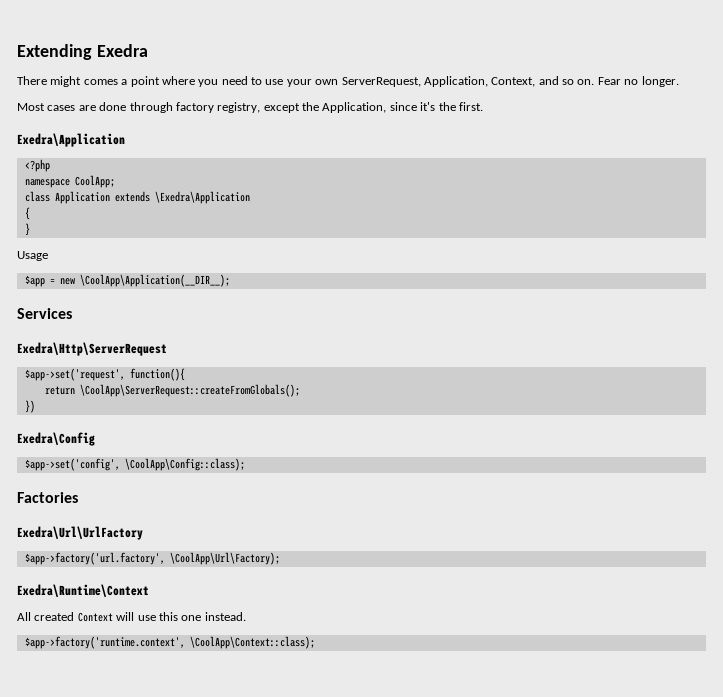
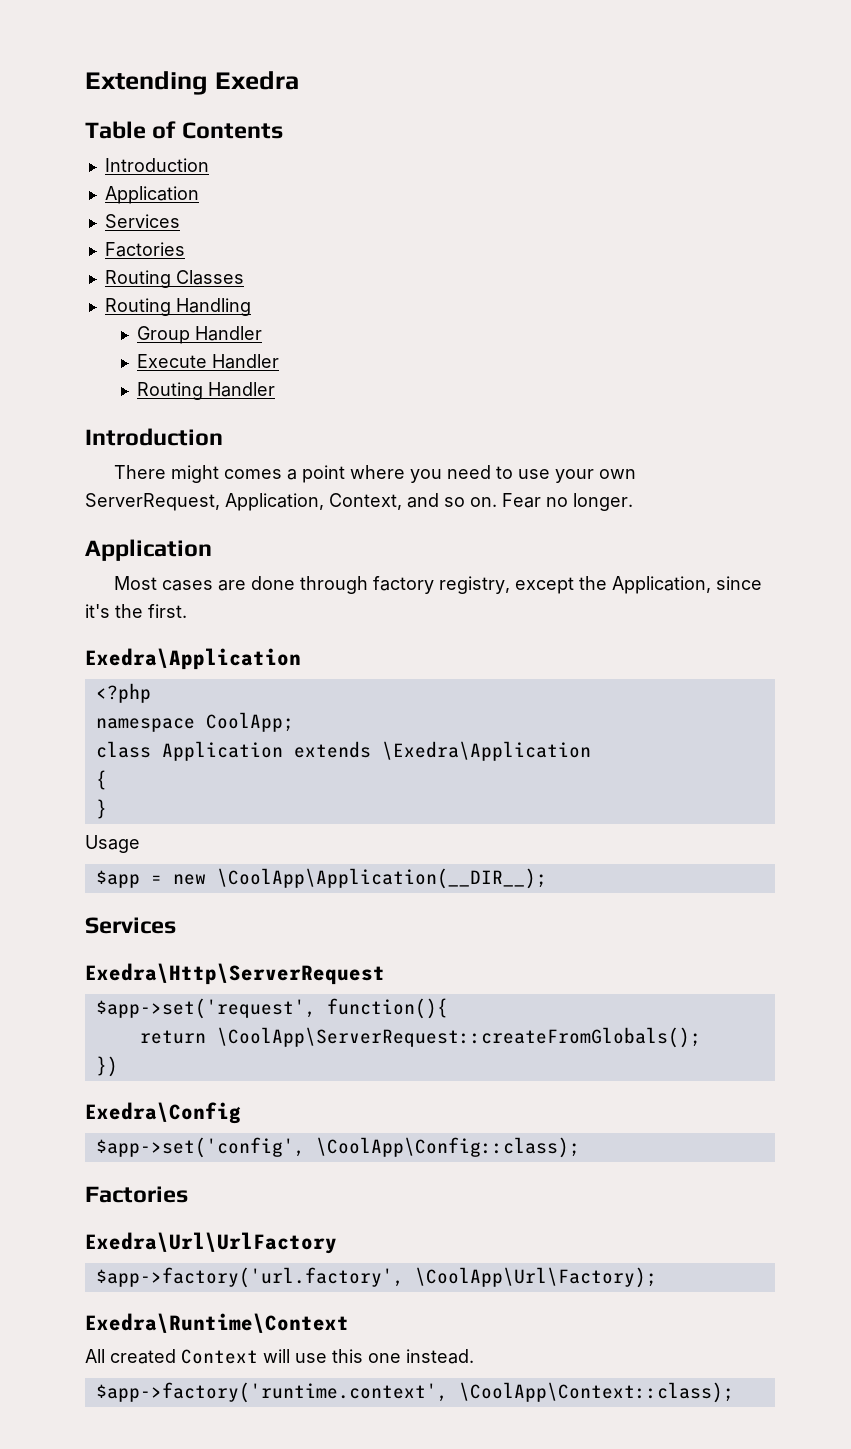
+ Table of Contents
+ Introduction
+ Application
+ Services
+ Factories
+ Routing Classes
+ Routing Handling
+ Group Handler
+ Execute Handler
+ Routing Handler
+ Introduction
  Fear no longer.
+ Application

